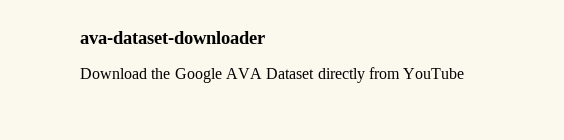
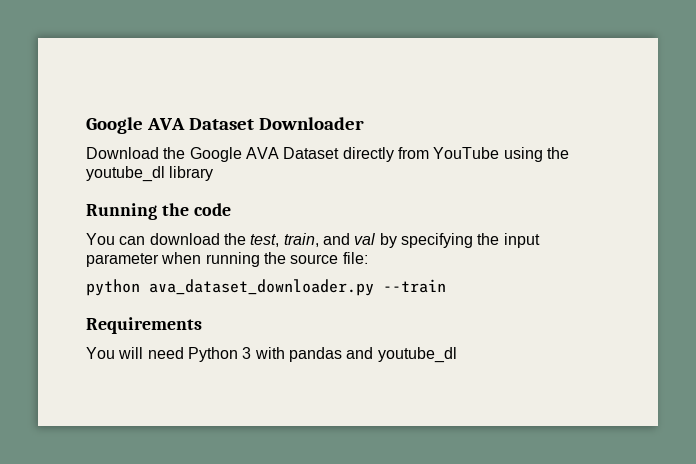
- ava-dataset-downloader
+ Google AVA Dataset Downloader
- Download the Google AVA Dataset directly from YouTube
+ Download the Google AVA Dataset directly from YouTube using the youtube_dl library
+ Running the code
+ You can download the test, train, and val by specifying the input parameter when running the source file:
+ python ava_dataset_downloader.py --train
+ Requirements
+ You will need Python 3 with pandas and youtube_dl

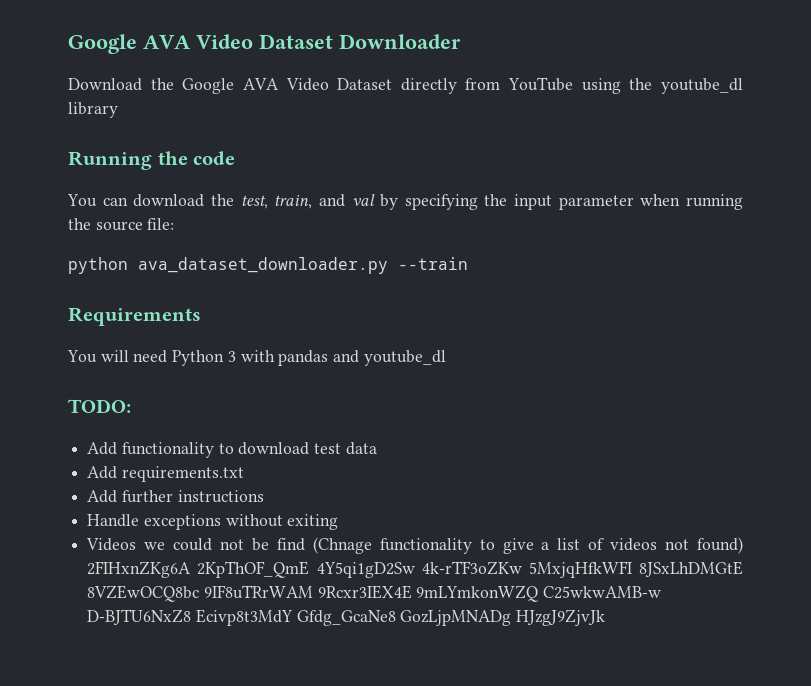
- Google AVA Dataset Downloader
+ Google AVA Video Dataset Downloader
- Download the Google AVA Dataset directly from YouTube using the youtube_dl library
+ Download the Google AVA Video Dataset directly from YouTube using the youtube_dl library
+ TODO:
+ Add functionality to download test data
+ Add requirements.txt
+ Add further instructions
+ Handle exceptions without exiting
+ Videos we could not be find (Chnage functionality to give a list of videos not found) 2FIHxnZKg6A 2KpThOF_QmE 4Y5qi1gD2Sw 4k-rTF3oZKw 5MxjqHfkWFI 8JSxLhDMGtE 8VZEwOCQ8bc 9IF8uTRrWAM 9Rcxr3IEX4E 9mLYmkonWZQ C25wkwAMB-w D-BJTU6NxZ8 Ecivp8t3MdY Gfdg_GcaNe8 GozLjpMNADg HJzgJ9ZjvJk

